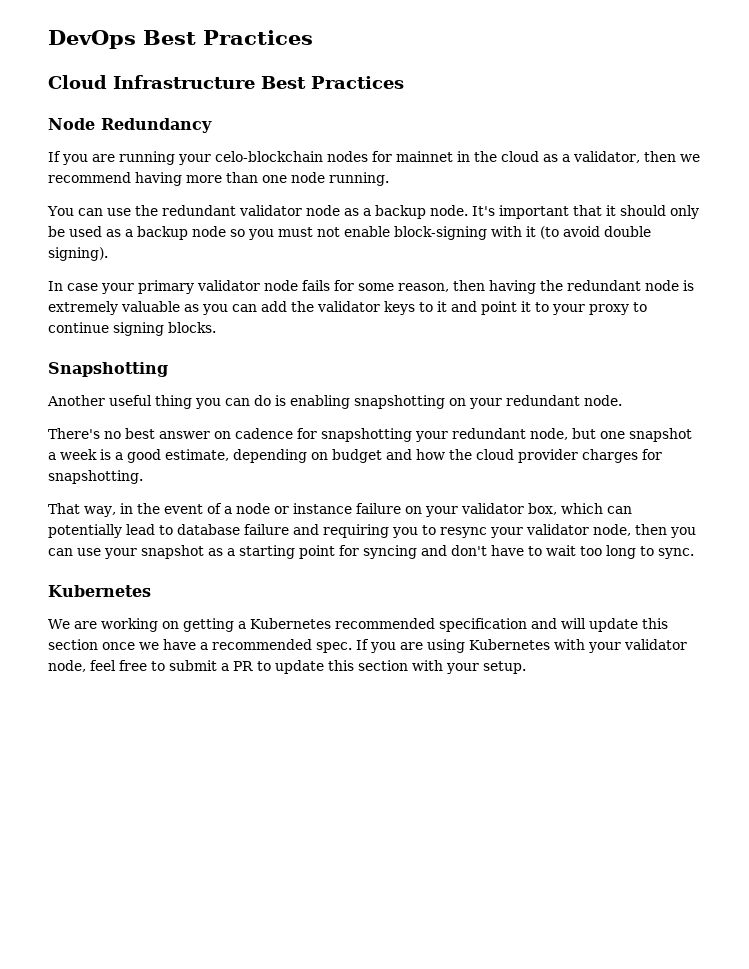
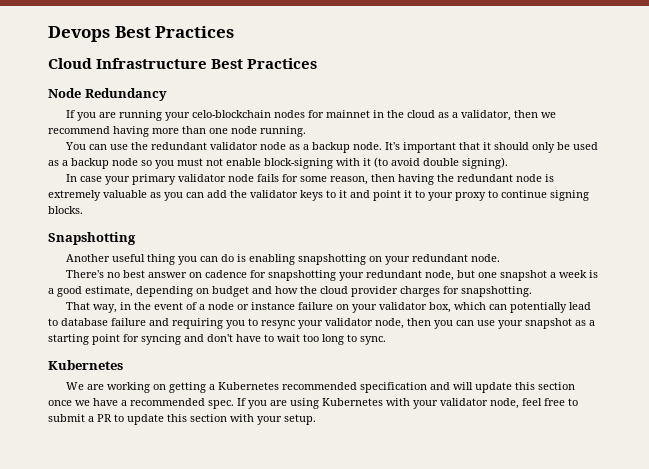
- DevOps Best Practices
+ Devops Best Practices

